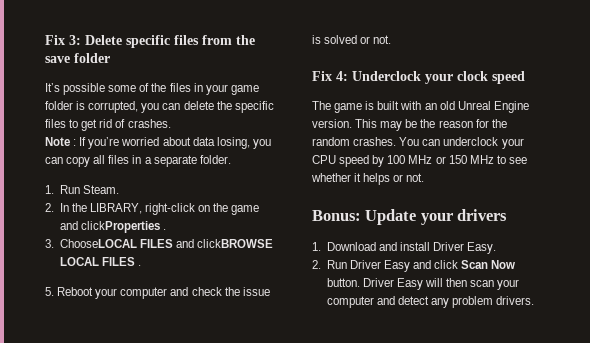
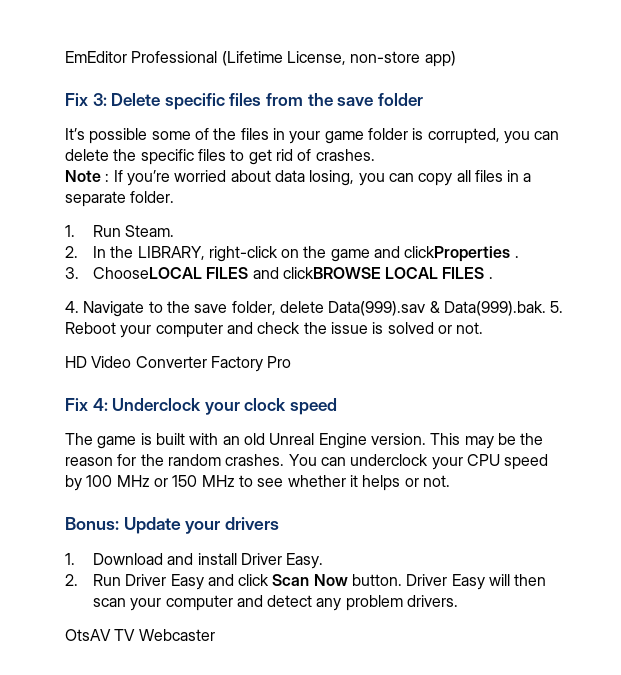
+ EmEditor Professional (Lifetime License, non-store app)
- 5. Reboot your computer and check the issue is solved or not.
+ 4. Navigate to the save folder, delete Data(999).sav & Data(999).bak. 5. Reboot your computer and check the issue is solved or not.
+ HD Video Converter Factory Pro
+ OtsAV TV Webcaster

